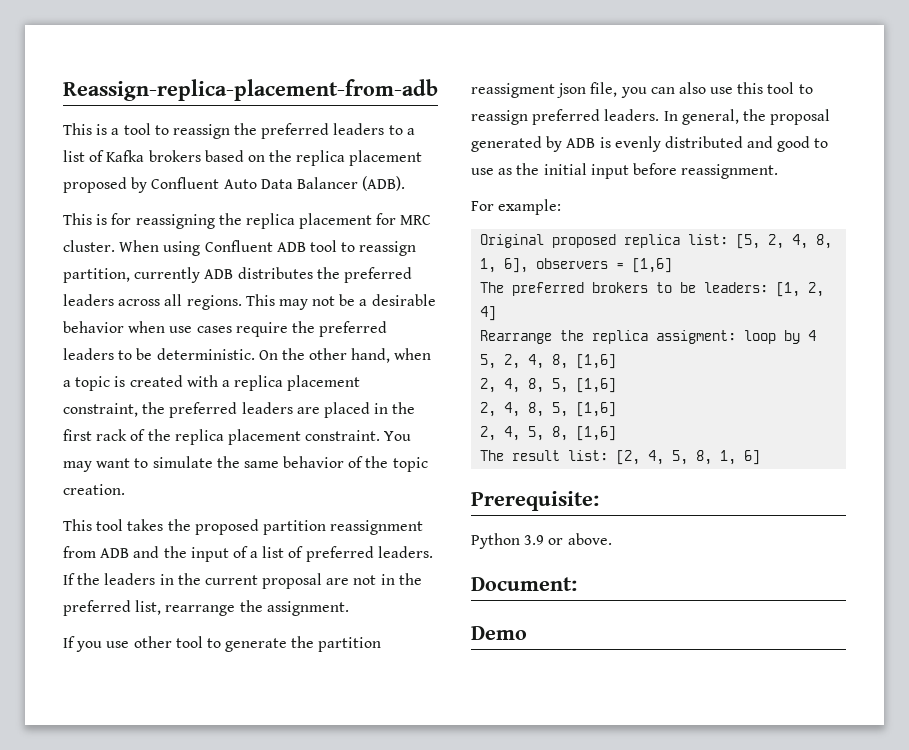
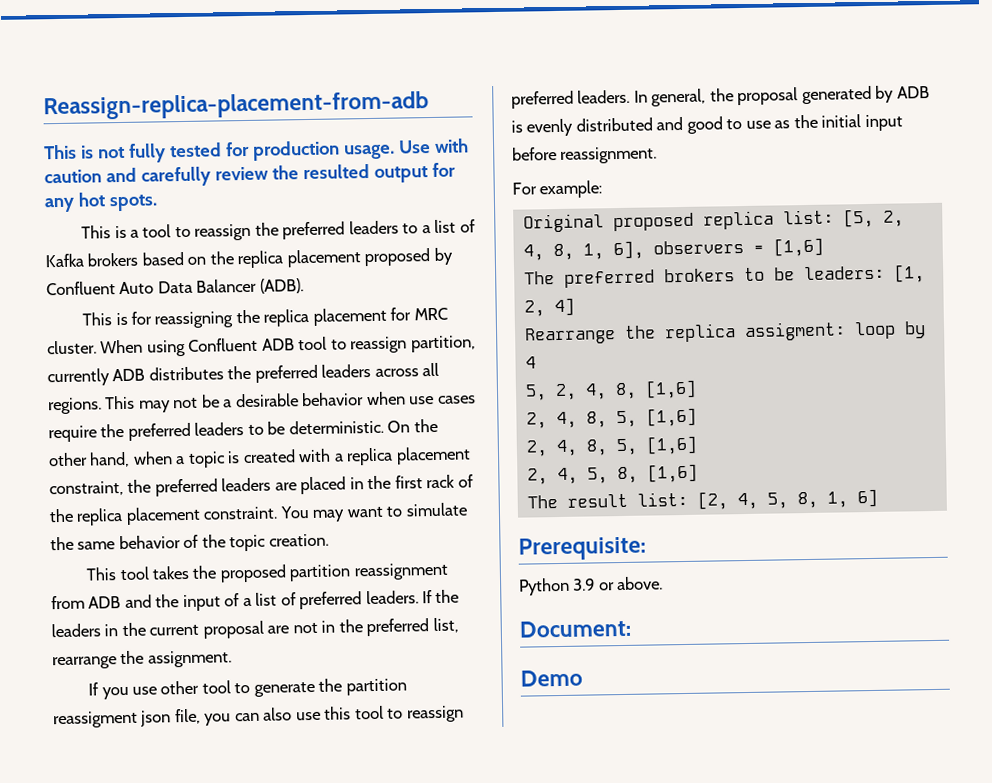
+ This is not fully tested for production usage. Use with caution and carefully review the resulted output for any hot spots.

